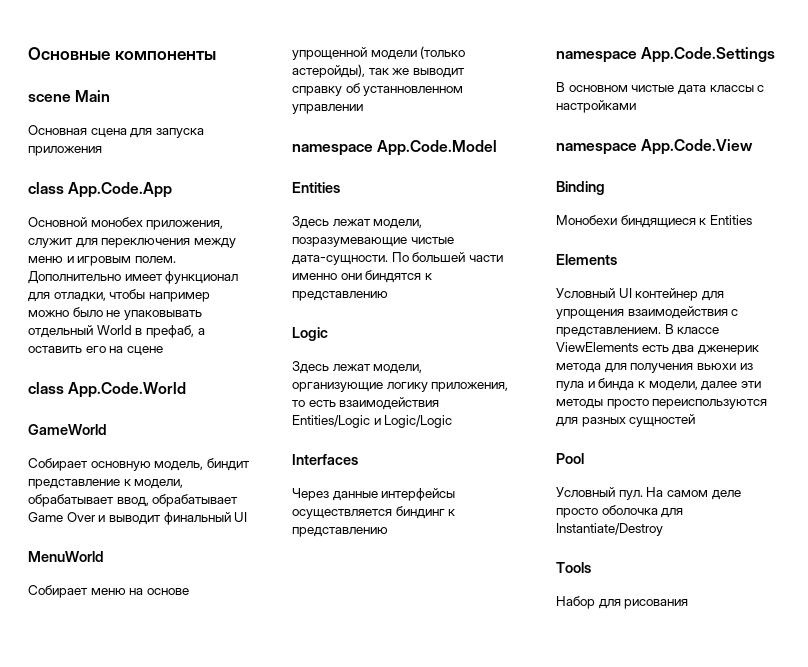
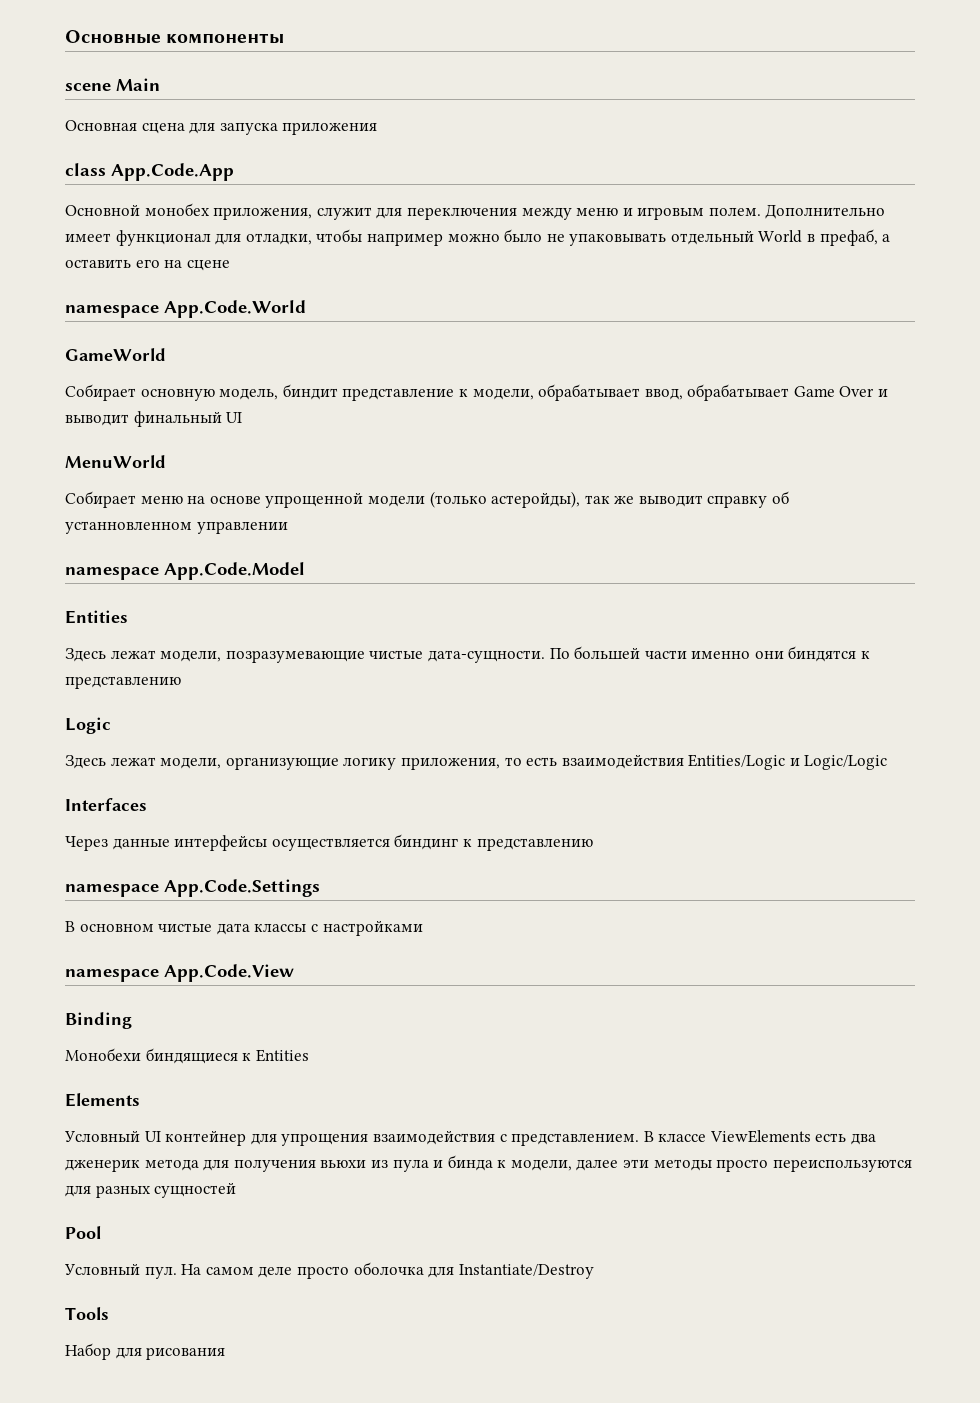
- class App.Code.World
+ namespace App.Code.World

